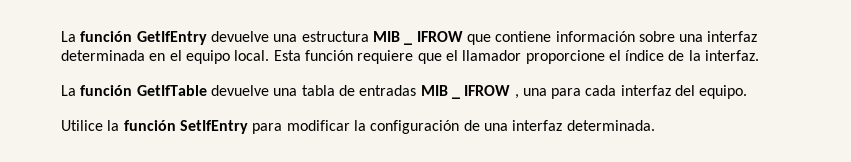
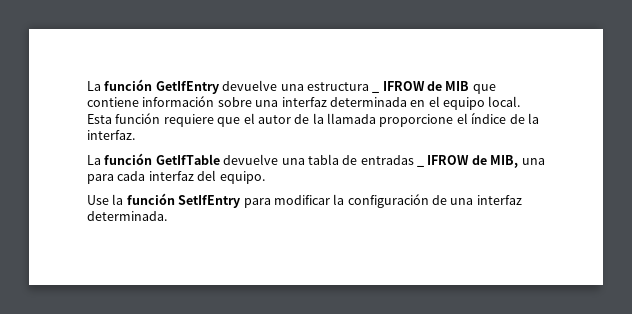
- La función GetIfEntry devuelve una estructura MIB _ IFROW que contiene información sobre una interfaz determinada en el equipo local.
+ La función GetIfEntry devuelve una estructura _ IFROW de MIB que contiene información sobre una interfaz determinada en el equipo local.
- Esta función requiere que el llamador proporcione el índice de la interfaz.
+ Esta función requiere que el autor de la llamada proporcione el índice de la interfaz.
- La función GetIfTable devuelve una tabla de entradas MIB _ IFROW , una para cada interfaz del equipo.
+ La función GetIfTable devuelve una tabla de entradas _ IFROW de MIB, una para cada interfaz del equipo.
- Utilice la función SetIfEntry para modificar la configuración de una interfaz determinada.
+ Use la función SetIfEntry para modificar la configuración de una interfaz determinada.

